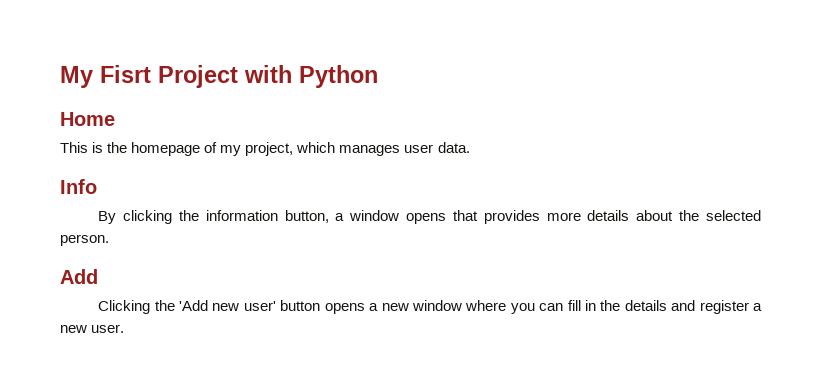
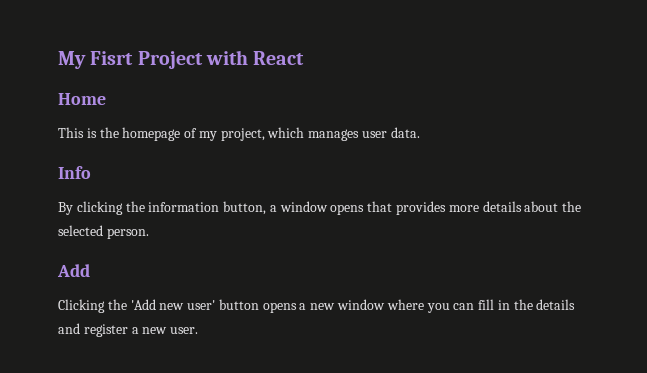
- My Fisrt Project with Python
+ My Fisrt Project with React

